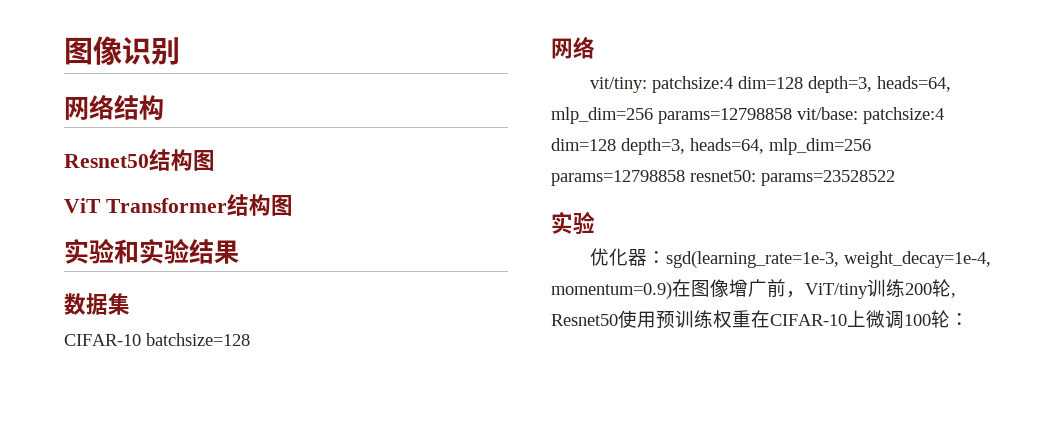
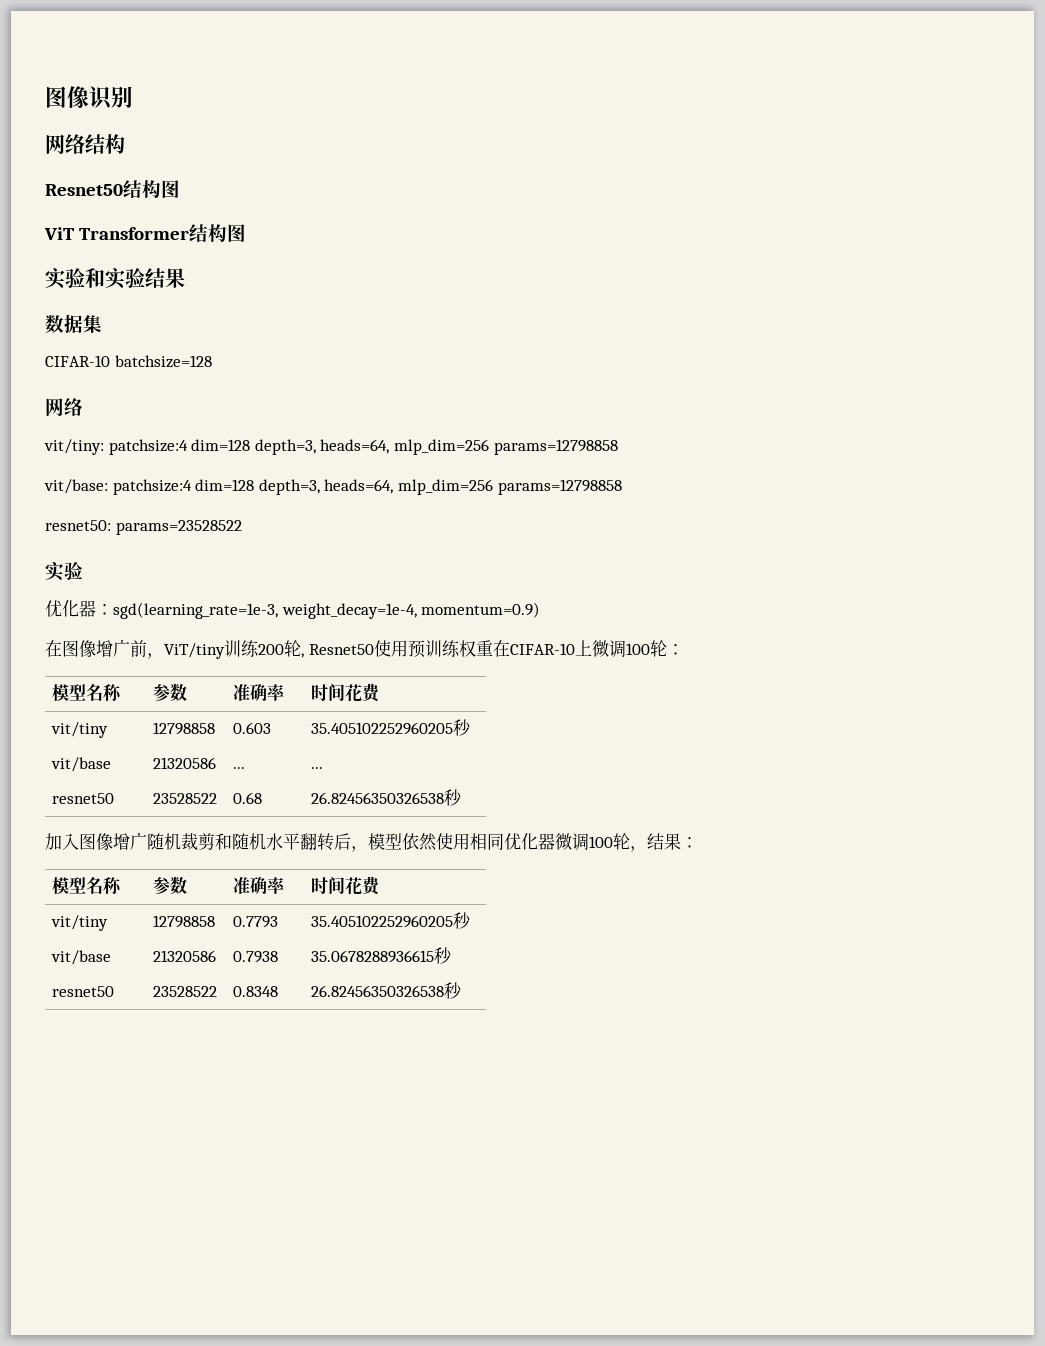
- vit/tiny: patchsize:4 dim=128 depth=3, heads=64, mlp_dim=256 params=12798858 vit/base: patchsize:4 dim=128 depth=3, heads=64, mlp_dim=256 params=12798858 resnet50: params=23528522
+ vit/tiny: patchsize:4 dim=128 depth=3, heads=64, mlp_dim=256 params=12798858
+ vit/base: patchsize:4 dim=128 depth=3, heads=64, mlp_dim=256 params=12798858
+ resnet50: params=23528522
- 优化器：sgd(learning_rate=1e-3, weight_decay=1e-4, momentum=0.9)在图像增广前，ViT/tiny训练200轮, Resnet50使用预训练权重在CIFAR-10上微调100轮：
+ 优化器：sgd(learning_rate=1e-3, weight_decay=1e-4, momentum=0.9)
+ 在图像增广前，ViT/tiny训练200轮, Resnet50使用预训练权重在CIFAR-10上微调100轮：
+ 模型名称 | 参数 | 准确率 | 时间花费
+ vit/tiny | 12798858 | 0.603 | 35.405102252960205秒
+ vit/base | 21320586 | ... | ...
+ resnet50 | 23528522 | 0.68 | 26.82456350326538秒
+ 加入图像增广随机裁剪和随机水平翻转后，模型依然使用相同优化器微调100轮，结果：
+ 模型名称 | 参数 | 准确率 | 时间花费
+ vit/tiny | 12798858 | 0.7793 | 35.405102252960205秒
+ vit/base | 21320586 | 0.7938 | 35.0678288936615秒
+ resnet50 | 23528522 | 0.8348 | 26.82456350326538秒

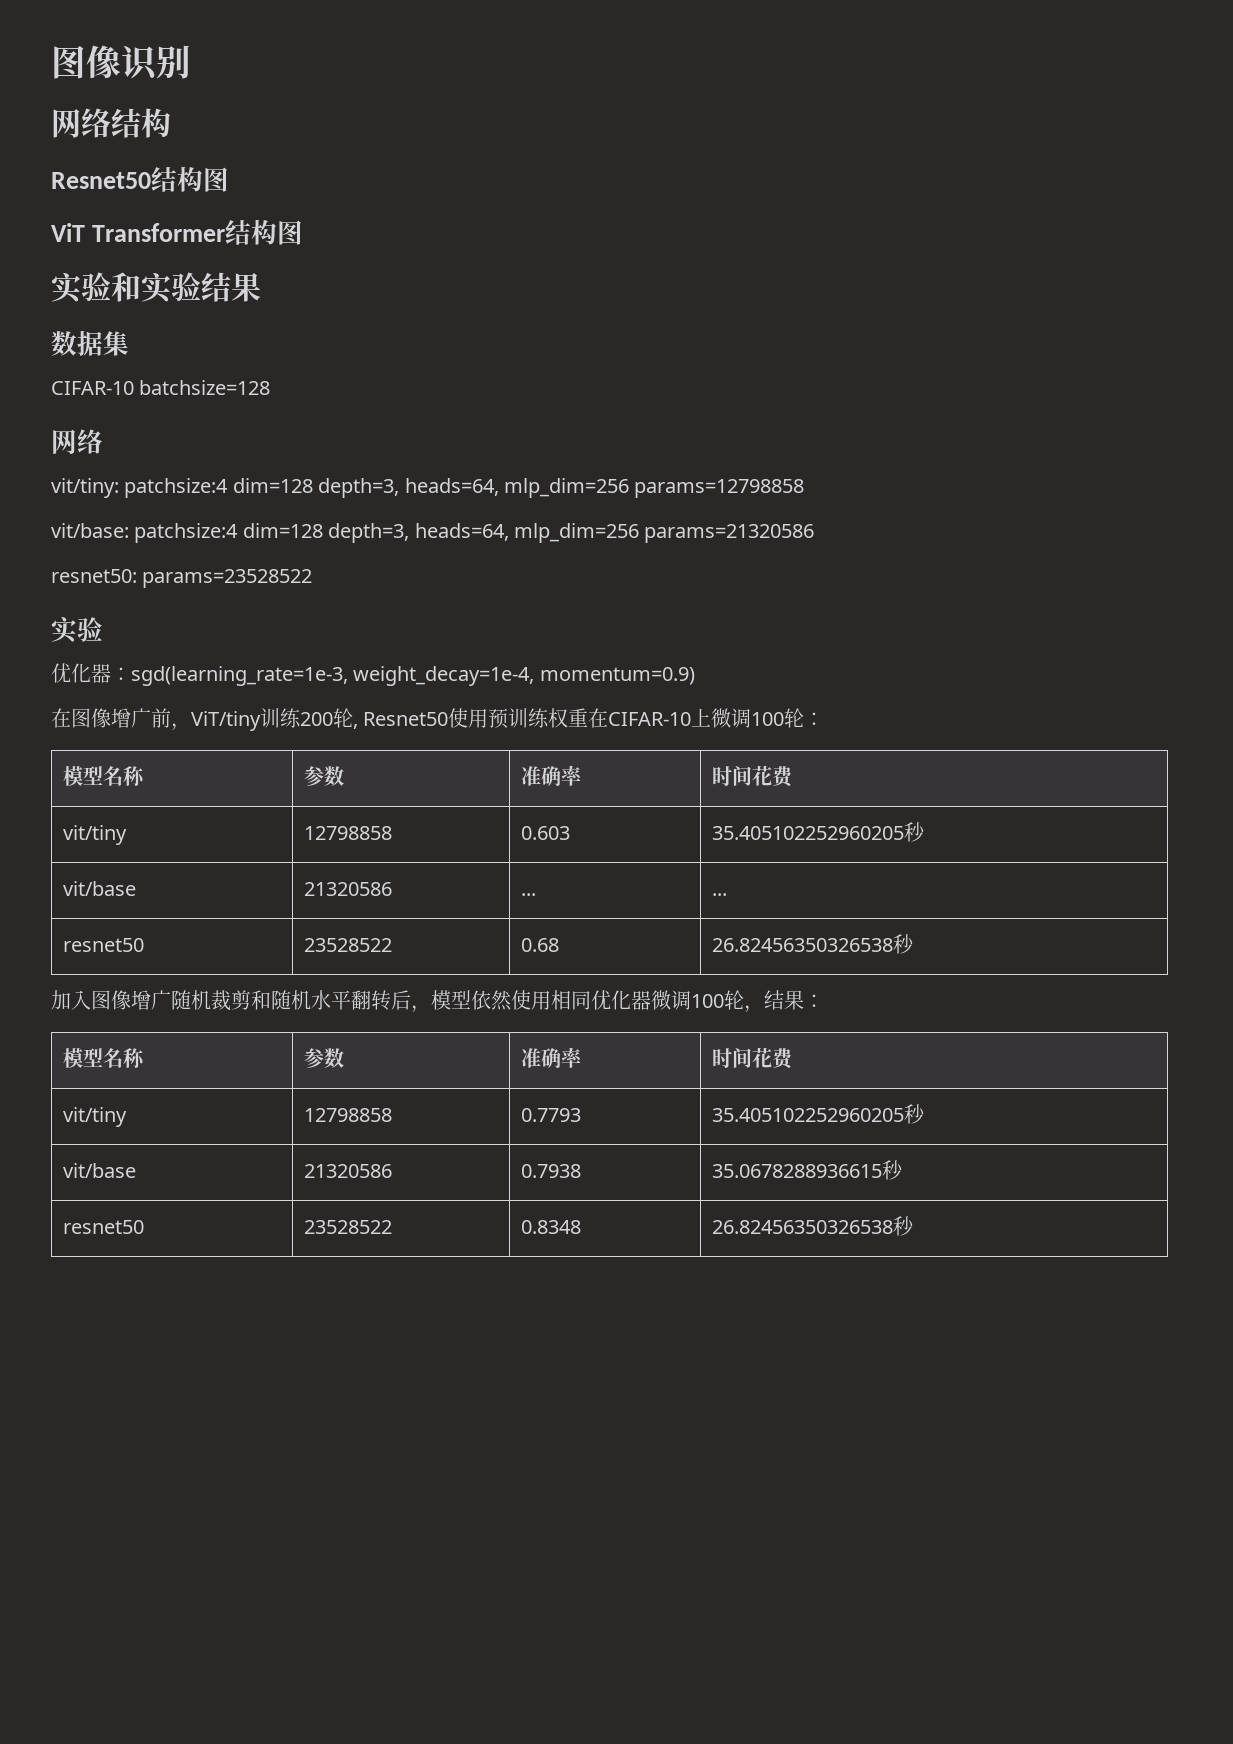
- vit/base: patchsize:4 dim=128 depth=3, heads=64, mlp_dim=256 params=12798858
+ vit/base: patchsize:4 dim=128 depth=3, heads=64, mlp_dim=256 params=21320586

